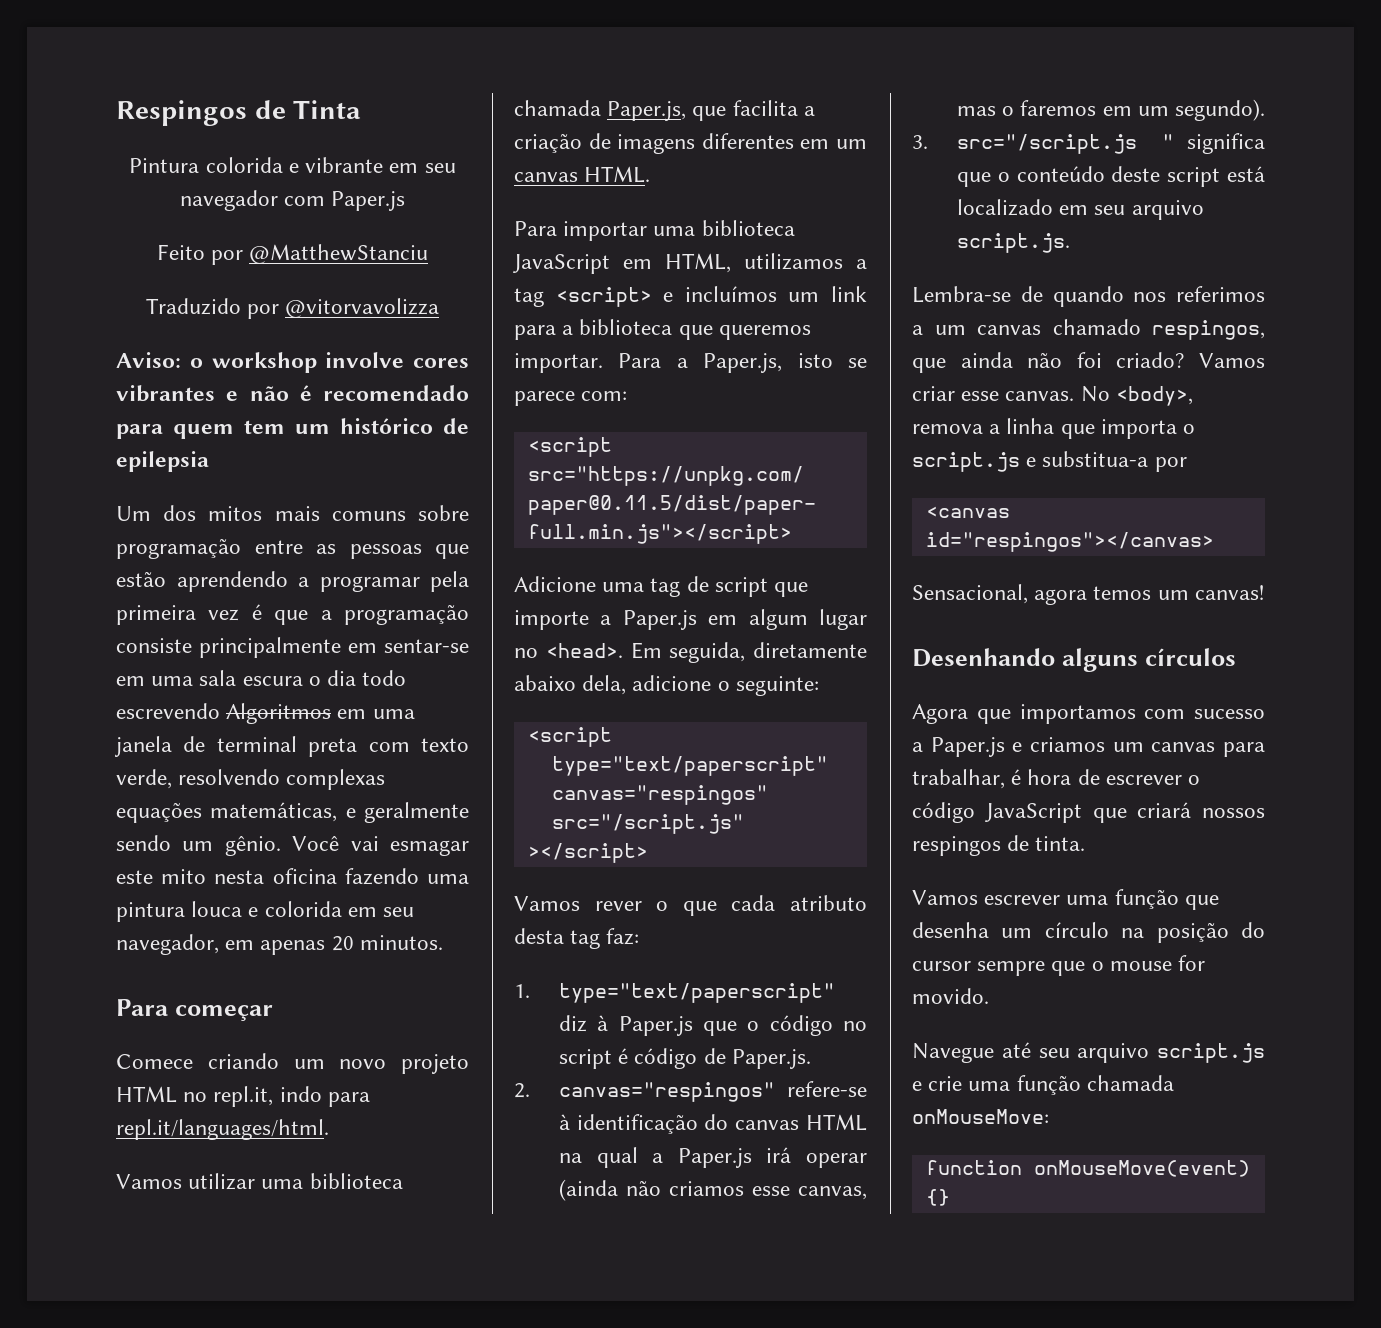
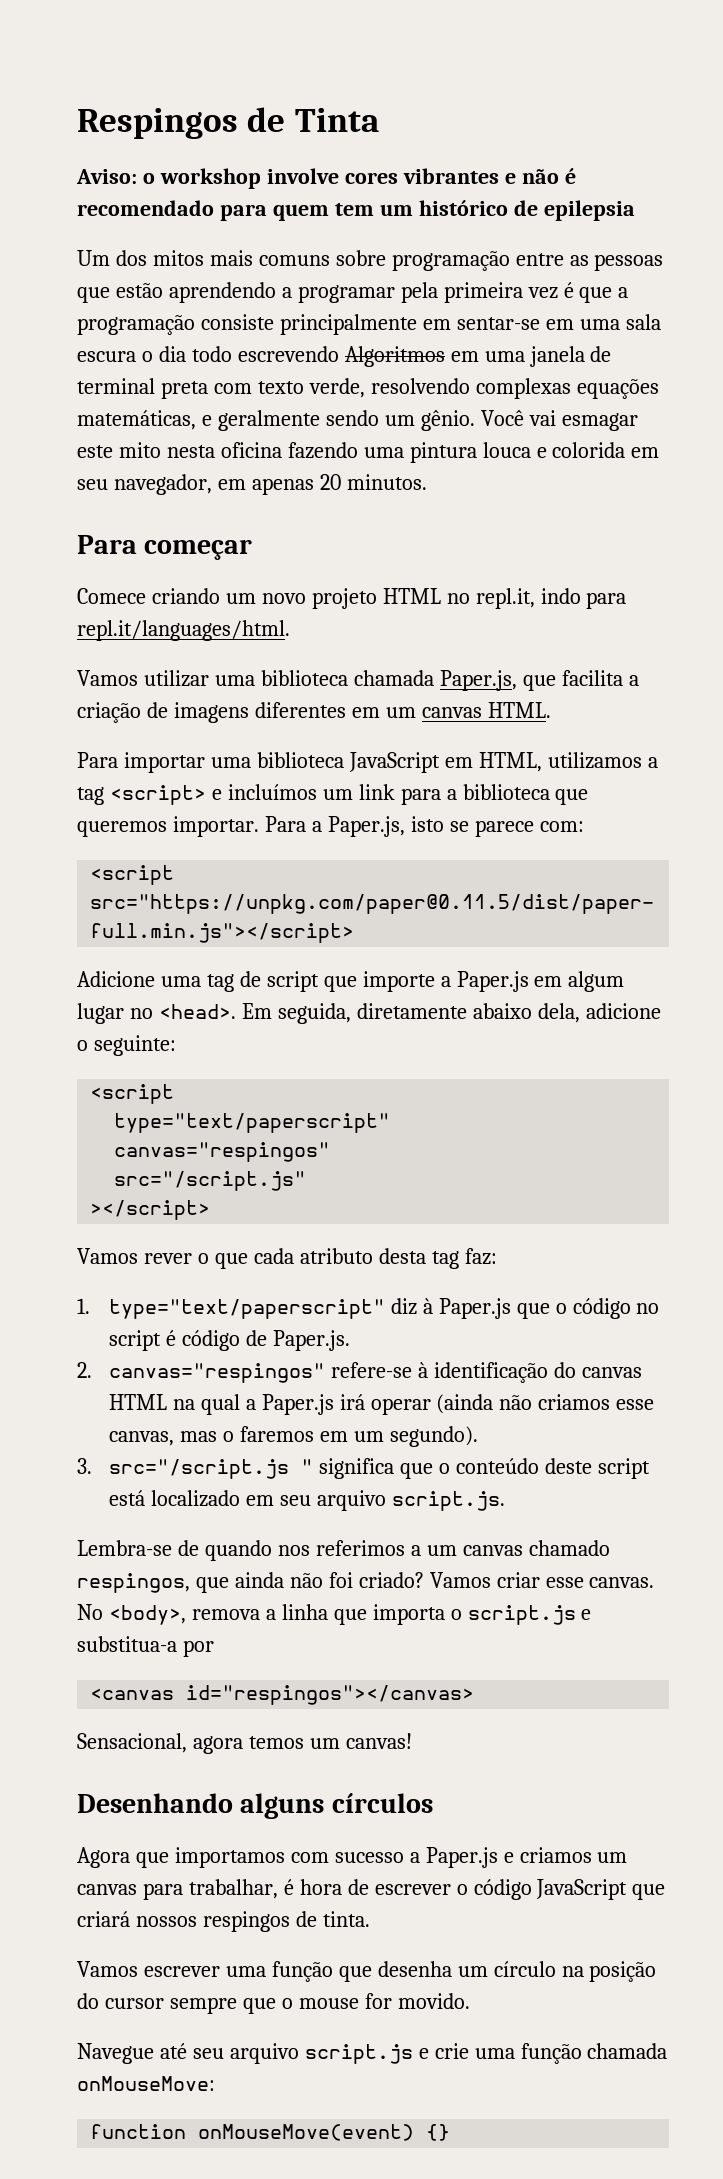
- Pintura colorida e vibrante em seu navegador com Paper.js
- Feito por @MatthewStanciu
- Traduzido por @vitorvavolizza

